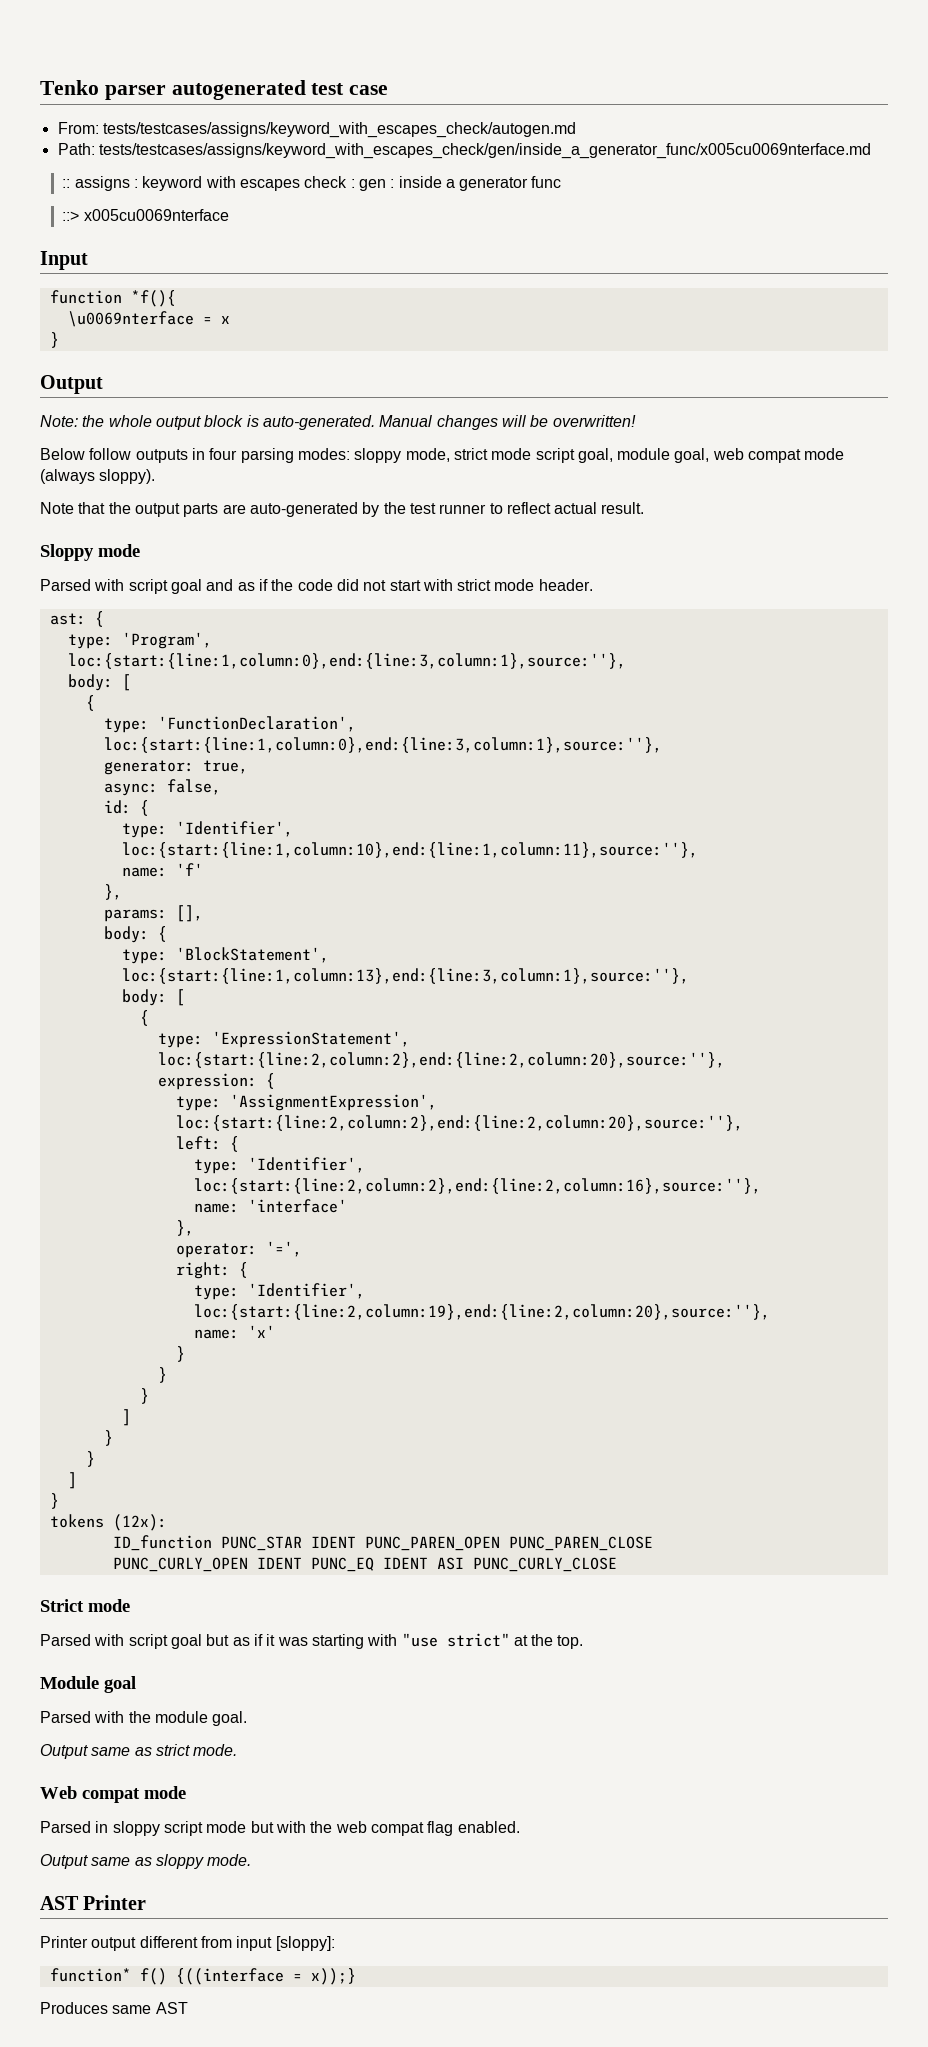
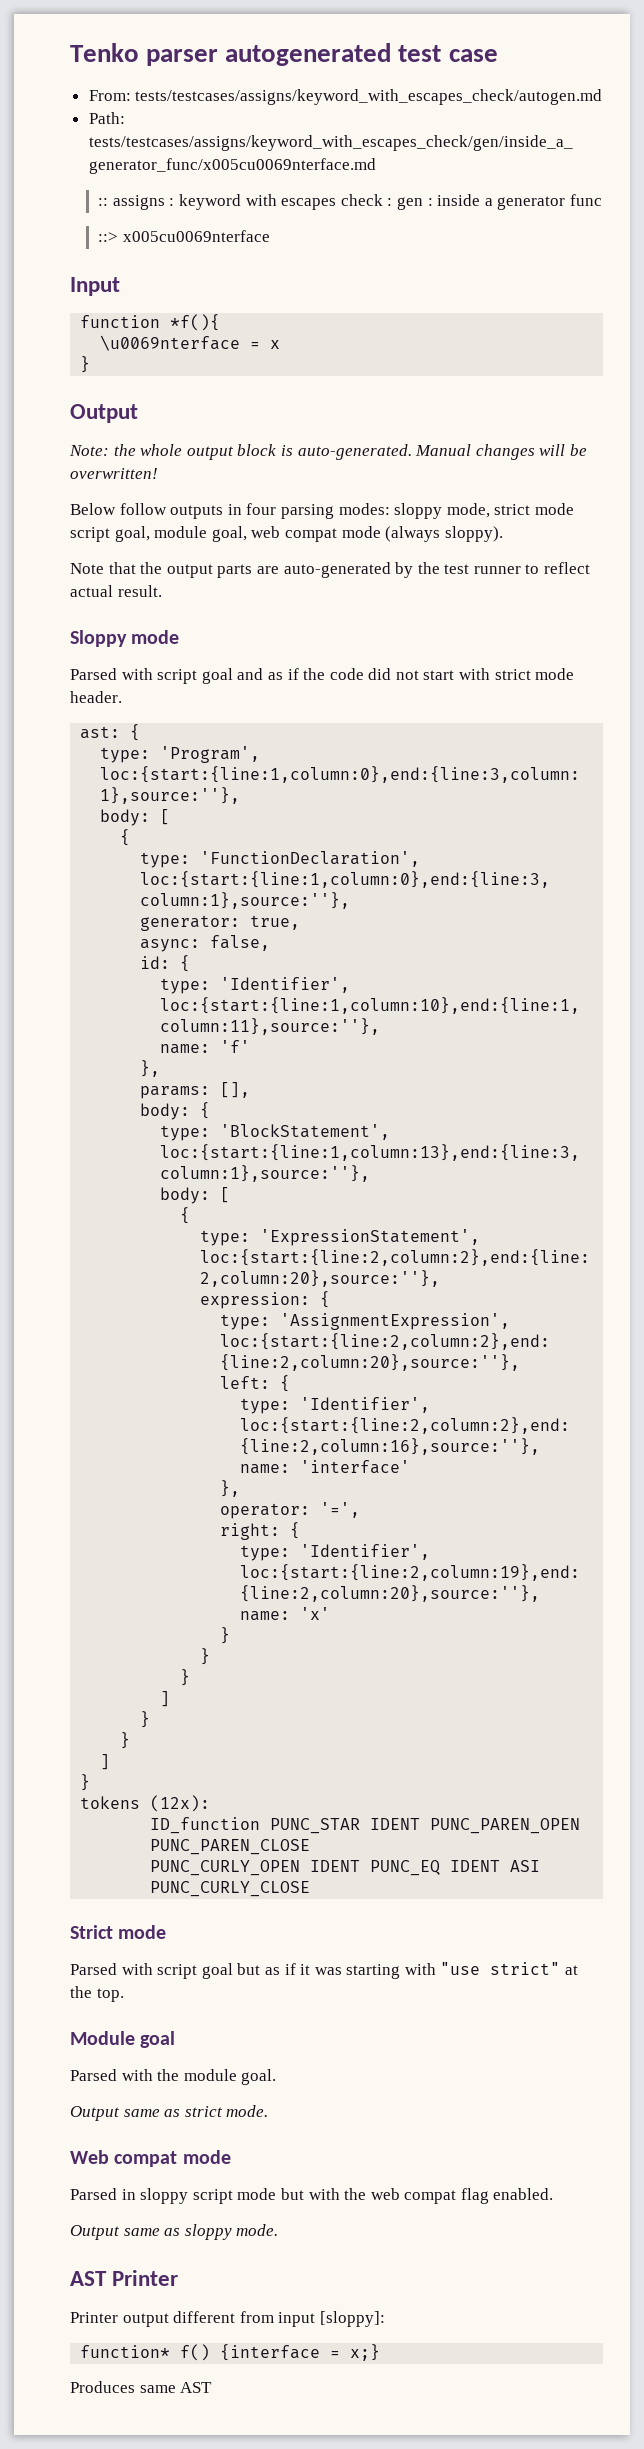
- function* f() {((interface = x));}
+ function* f() {interface = x;}

